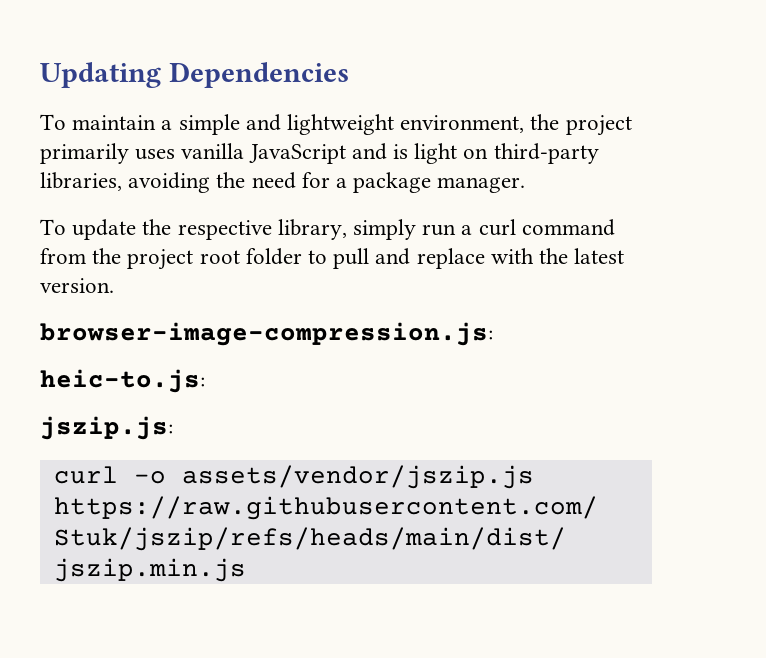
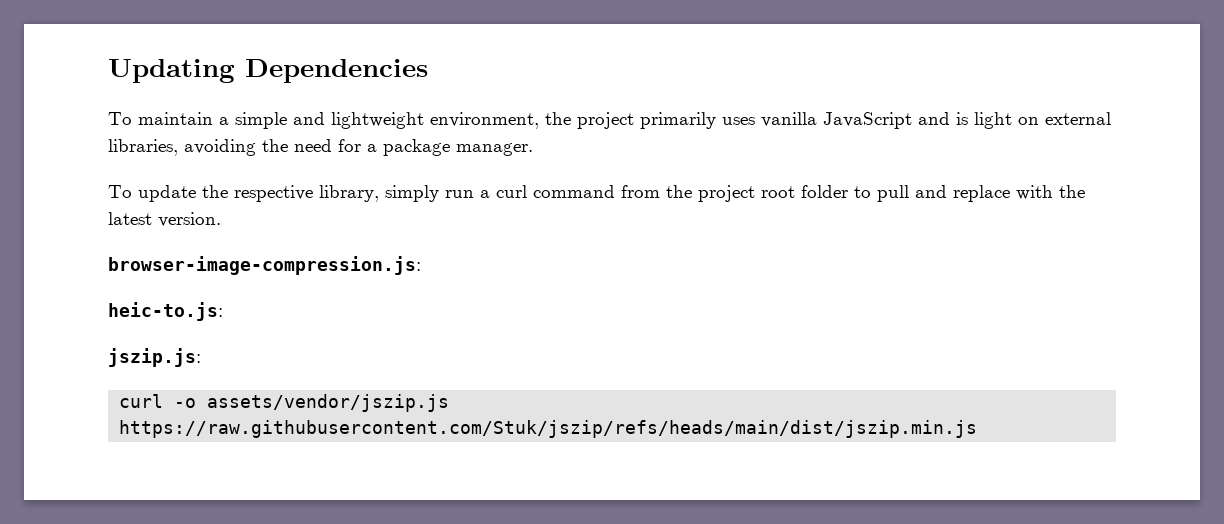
- To maintain a simple and lightweight environment, the project primarily uses vanilla JavaScript and is light on third-party libraries, avoiding the need for a package manager.
+ To maintain a simple and lightweight environment, the project primarily uses vanilla JavaScript and is light on external libraries, avoiding the need for a package manager.

